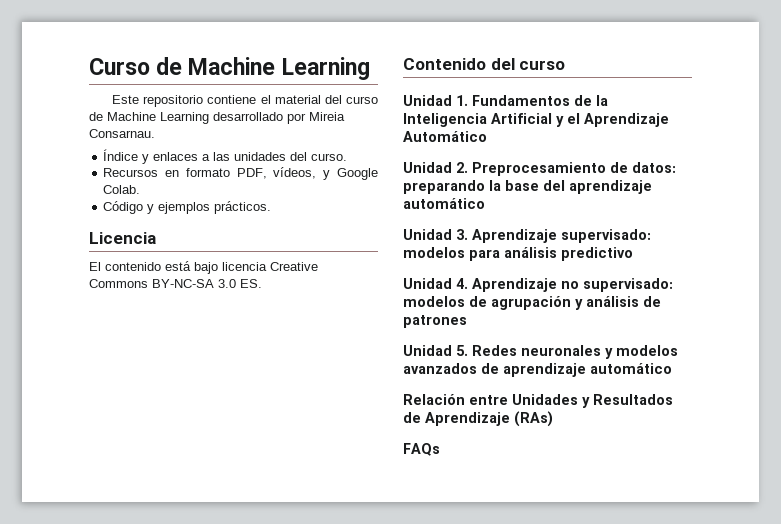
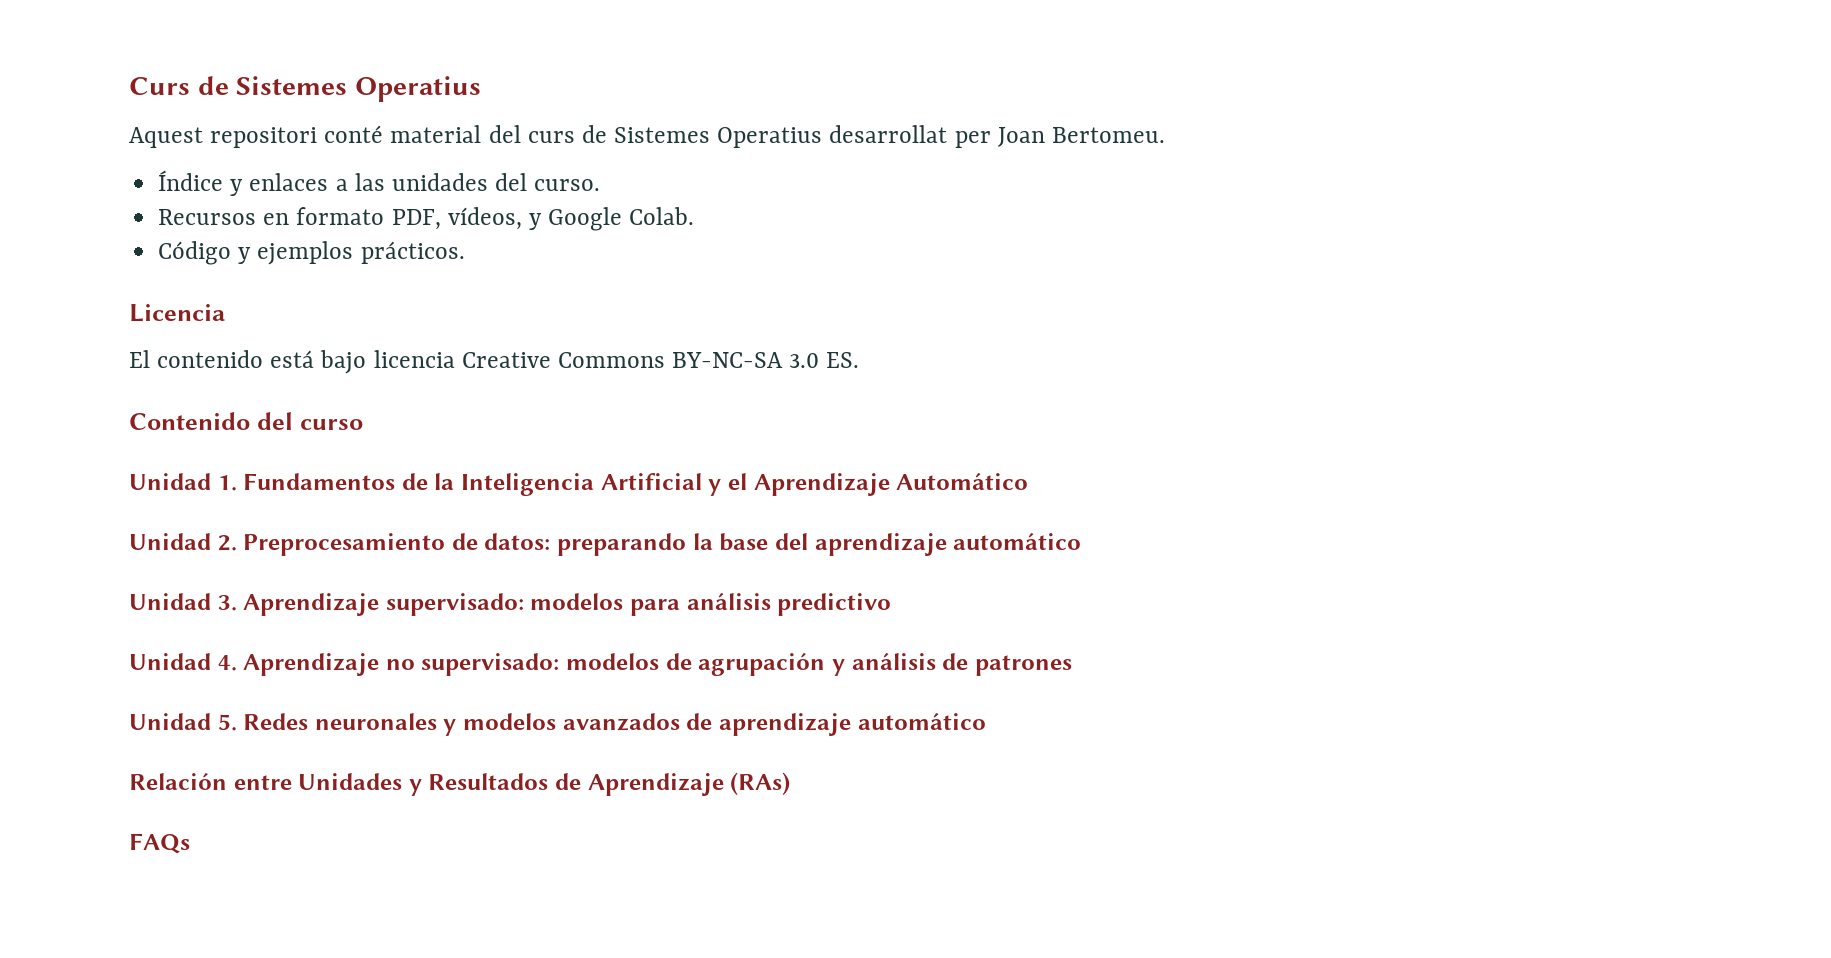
- Curso de Machine Learning
- Este repositorio contiene el material del curso de Machine Learning desarrollado por Mireia Consarnau.
+ Curs de Sistemes Operatius
+ Aquest repositori conté material del curs de Sistemes Operatius desarrollat per Joan Bertomeu.

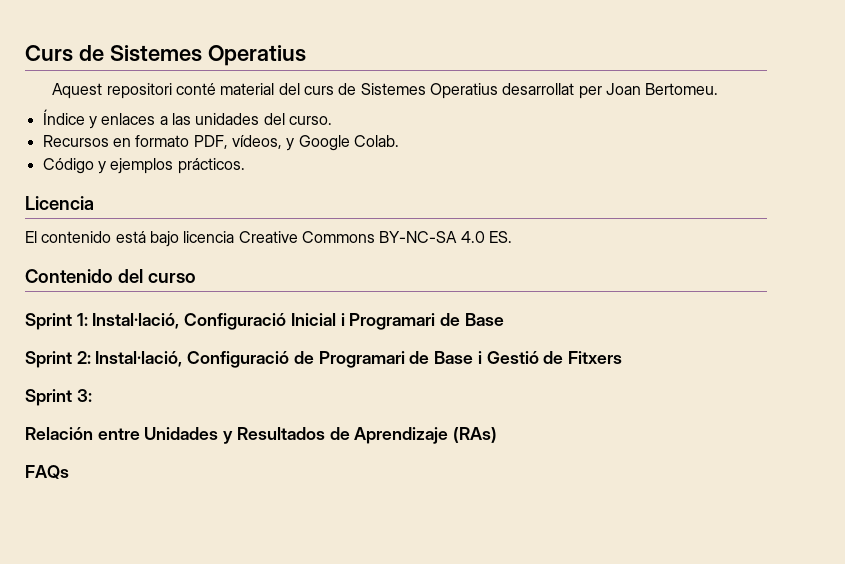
- El contenido está bajo licencia Creative Commons BY-NC-SA 3.0 ES.
+ El contenido está bajo licencia Creative Commons BY-NC-SA 4.0 ES.
- Unidad 1. Fundamentos de la Inteligencia Artificial y el Aprendizaje Automático
- Unidad 2. Preprocesamiento de datos: preparando la base del aprendizaje automático
- Unidad 3. Aprendizaje supervisado: modelos para análisis predictivo
- Unidad 4. Aprendizaje no supervisado: modelos de agrupación y análisis de patrones
- Unidad 5. Redes neuronales y modelos avanzados de aprendizaje automático
+ Sprint 1: Instal·lació, Configuració Inicial i Programari de Base
+ Sprint 2: Instal·lació, Configuració de Programari de Base i Gestió de Fitxers
+ Sprint 3:

